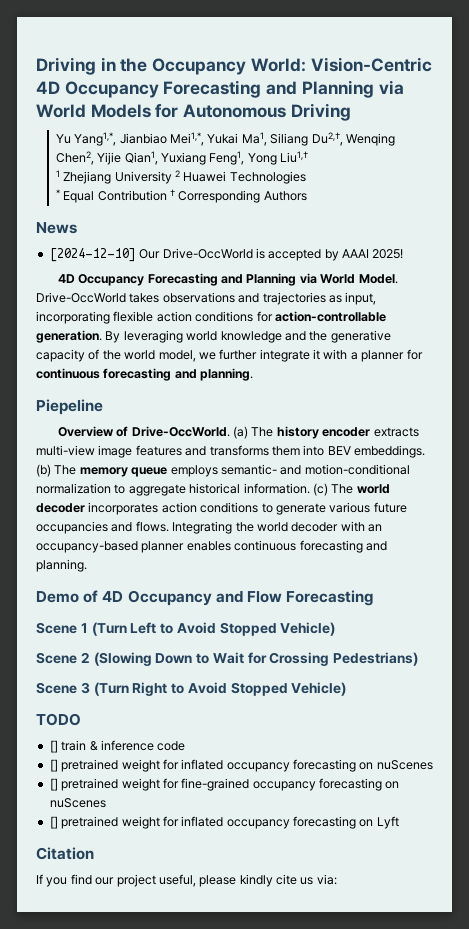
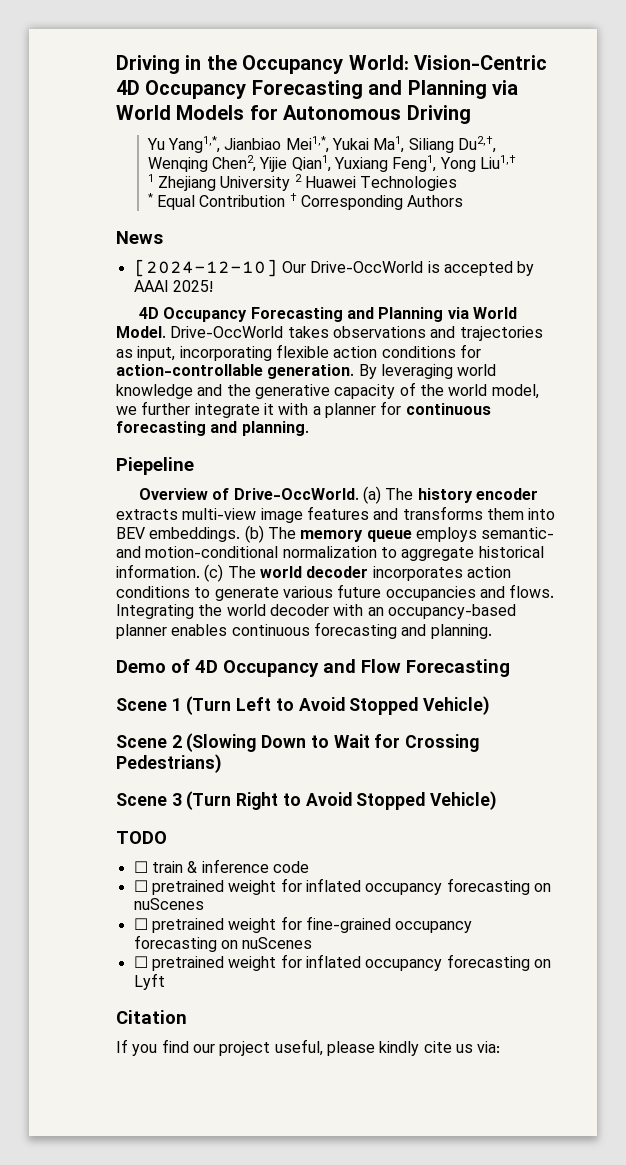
- [] train & inference code
+ ☐ train & inference code
- [] pretrained weight for inflated occupancy forecasting on nuScenes
+ ☐ pretrained weight for inflated occupancy forecasting on nuScenes
- [] pretrained weight for fine-grained occupancy forecasting on nuScenes
+ ☐ pretrained weight for fine-grained occupancy forecasting on nuScenes
- [] pretrained weight for inflated occupancy forecasting on Lyft
+ ☐ pretrained weight for inflated occupancy forecasting on Lyft

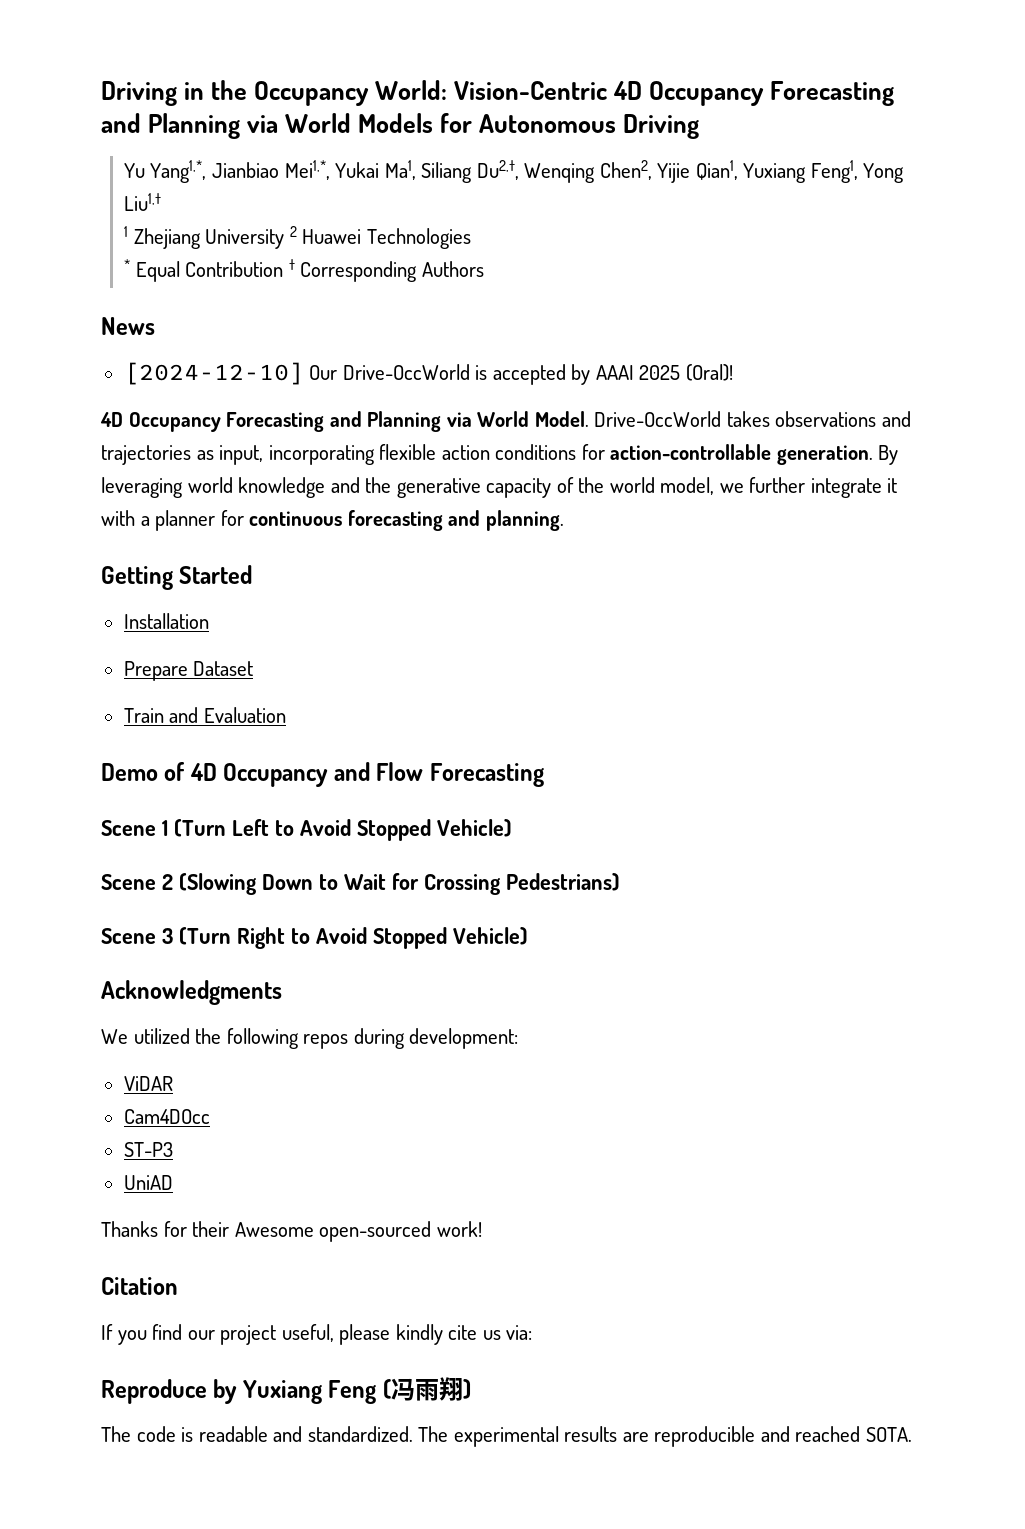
- [2024-12-10] Our Drive-OccWorld is accepted by AAAI 2025!
+ [2024-12-10] Our Drive-OccWorld is accepted by AAAI 2025 (Oral)!
- Piepeline
- Overview of Drive-OccWorld. (a) The history encoder extracts multi-view image features and transforms them into BEV embeddings. (b) The memory queue employs semantic- and motion-conditional normalization to aggregate historical information. (c) The world decoder incorporates action conditions to generate various future occupancies and flows. Integrating the world decoder with an occupancy-based planner enables continuous forecasting and planning.
+ Getting Started
+ Installation
+ Prepare Dataset
+ Train and Evaluation
- TODO
- ☐ train & inference code
- ☐ pretrained weight for inflated occupancy forecasting on nuScenes
- ☐ pretrained weight for fine-grained occupancy forecasting on nuScenes
- ☐ pretrained weight for inflated occupancy forecasting on Lyft
+ Acknowledgments
+ We utilized the following repos during development:
+ ViDAR
+ Cam4DOcc
+ ST-P3
+ UniAD
+ Thanks for their Awesome open-sourced work!
+ Reproduce by Yuxiang Feng (冯雨翔)
+ The code is readable and standardized. The experimental results are reproducible and reached SOTA.

